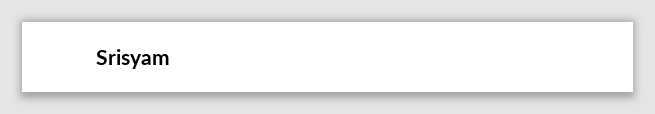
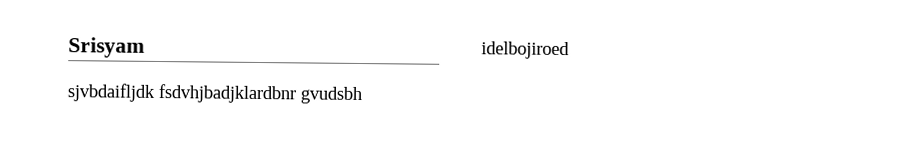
+ sjvbdaifljdk fsdvhjbadjklardbnr gvudsbh idelbojiroed

